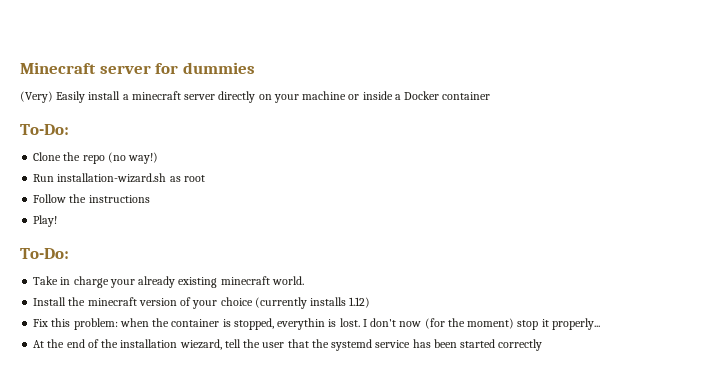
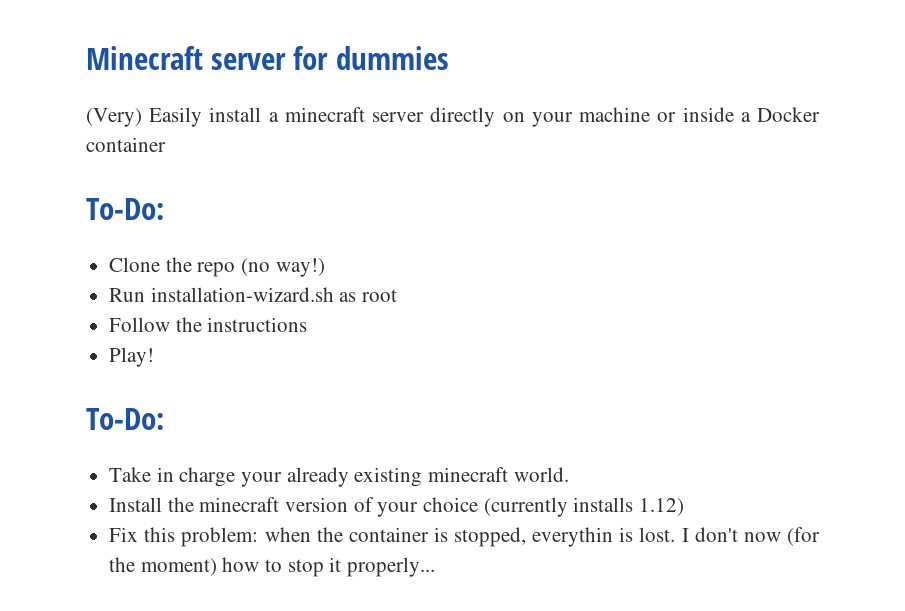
- I don't now (for the moment) stop it properly...
+ I don't now (for the moment) how to stop it properly...
- At the end of the installation wiezard, tell the user that the systemd service has been started correctly

